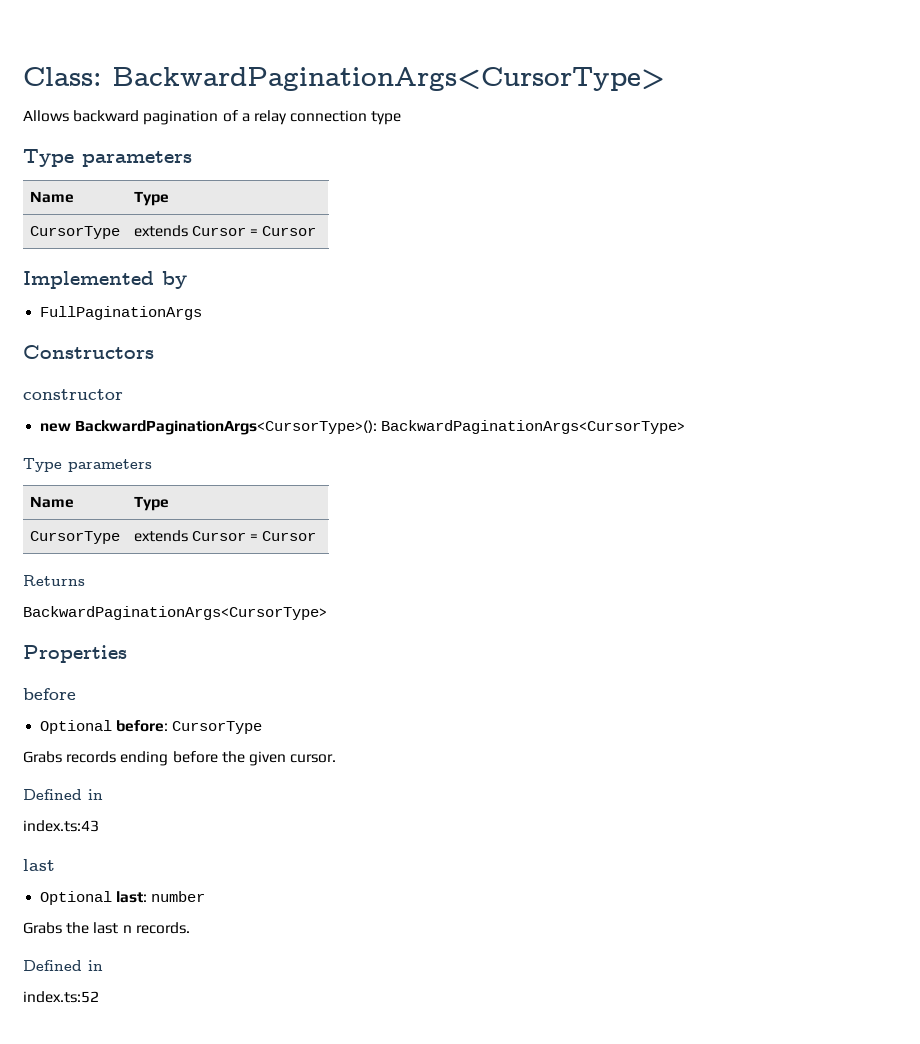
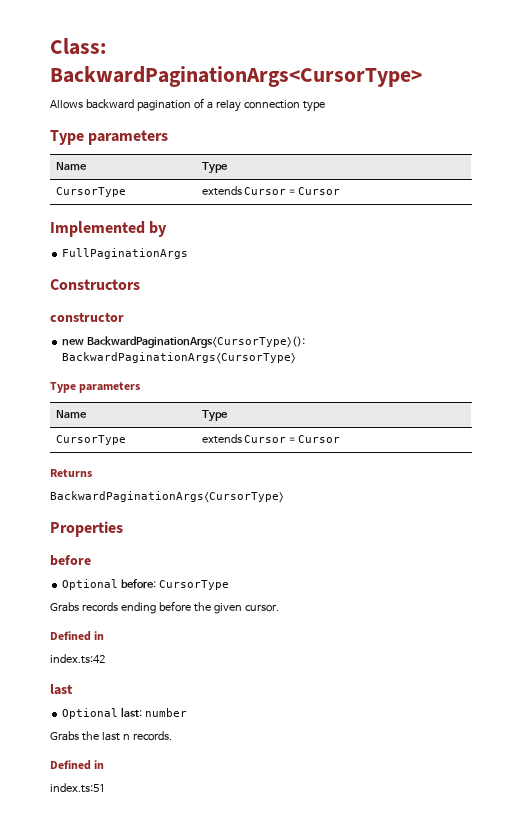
- index.ts:43
+ index.ts:42
- index.ts:52
+ index.ts:51

